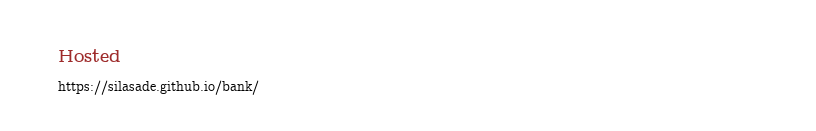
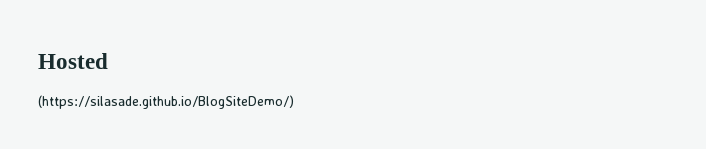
- https://silasade.github.io/bank/
+ (https://silasade.github.io/BlogSiteDemo/)

